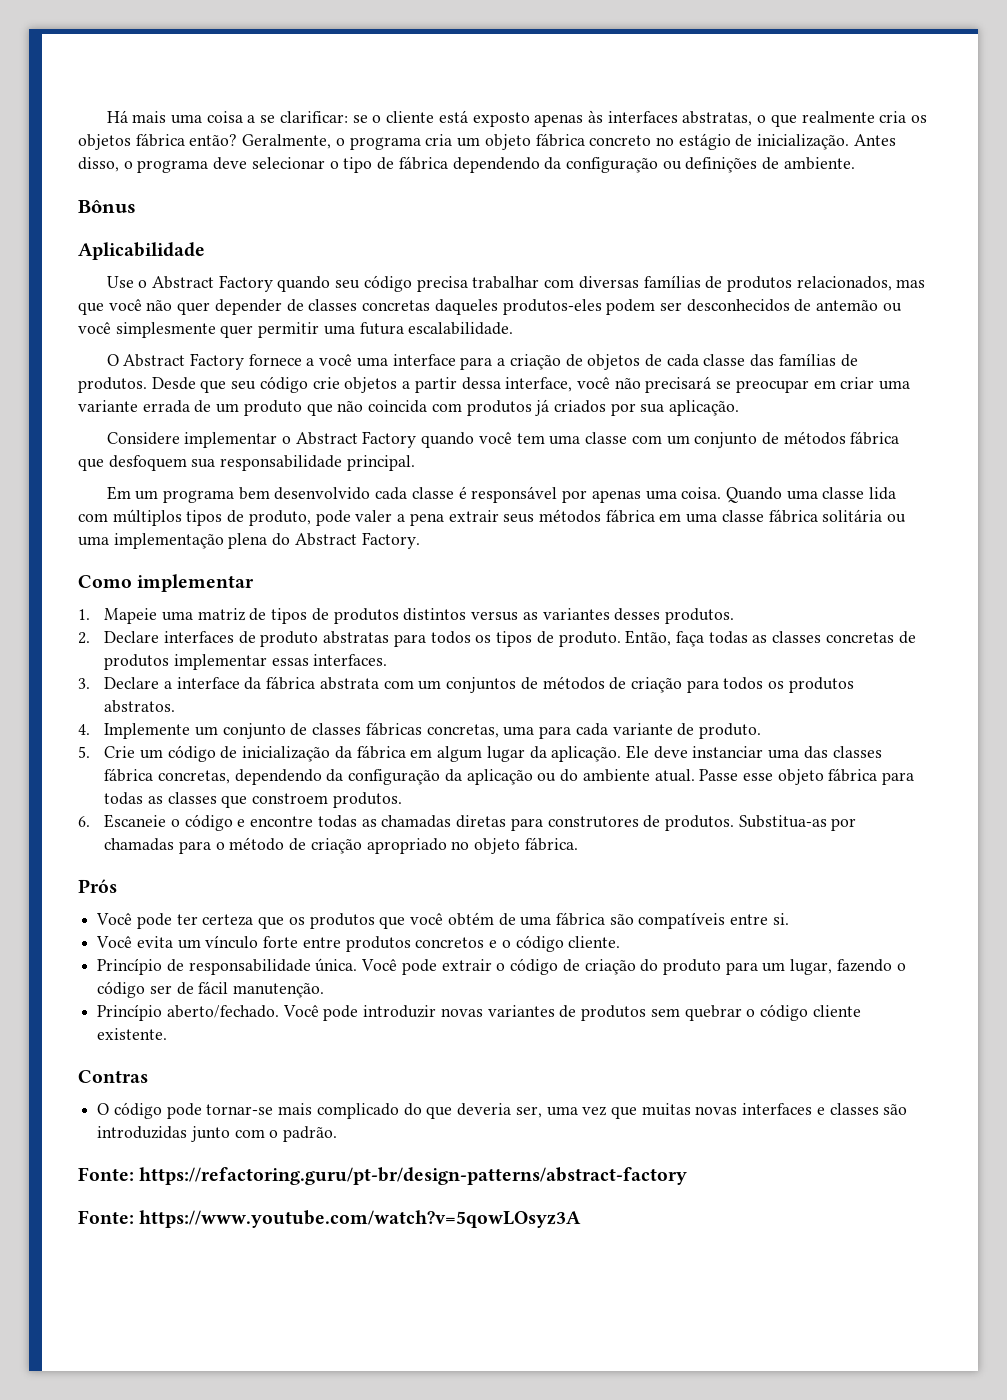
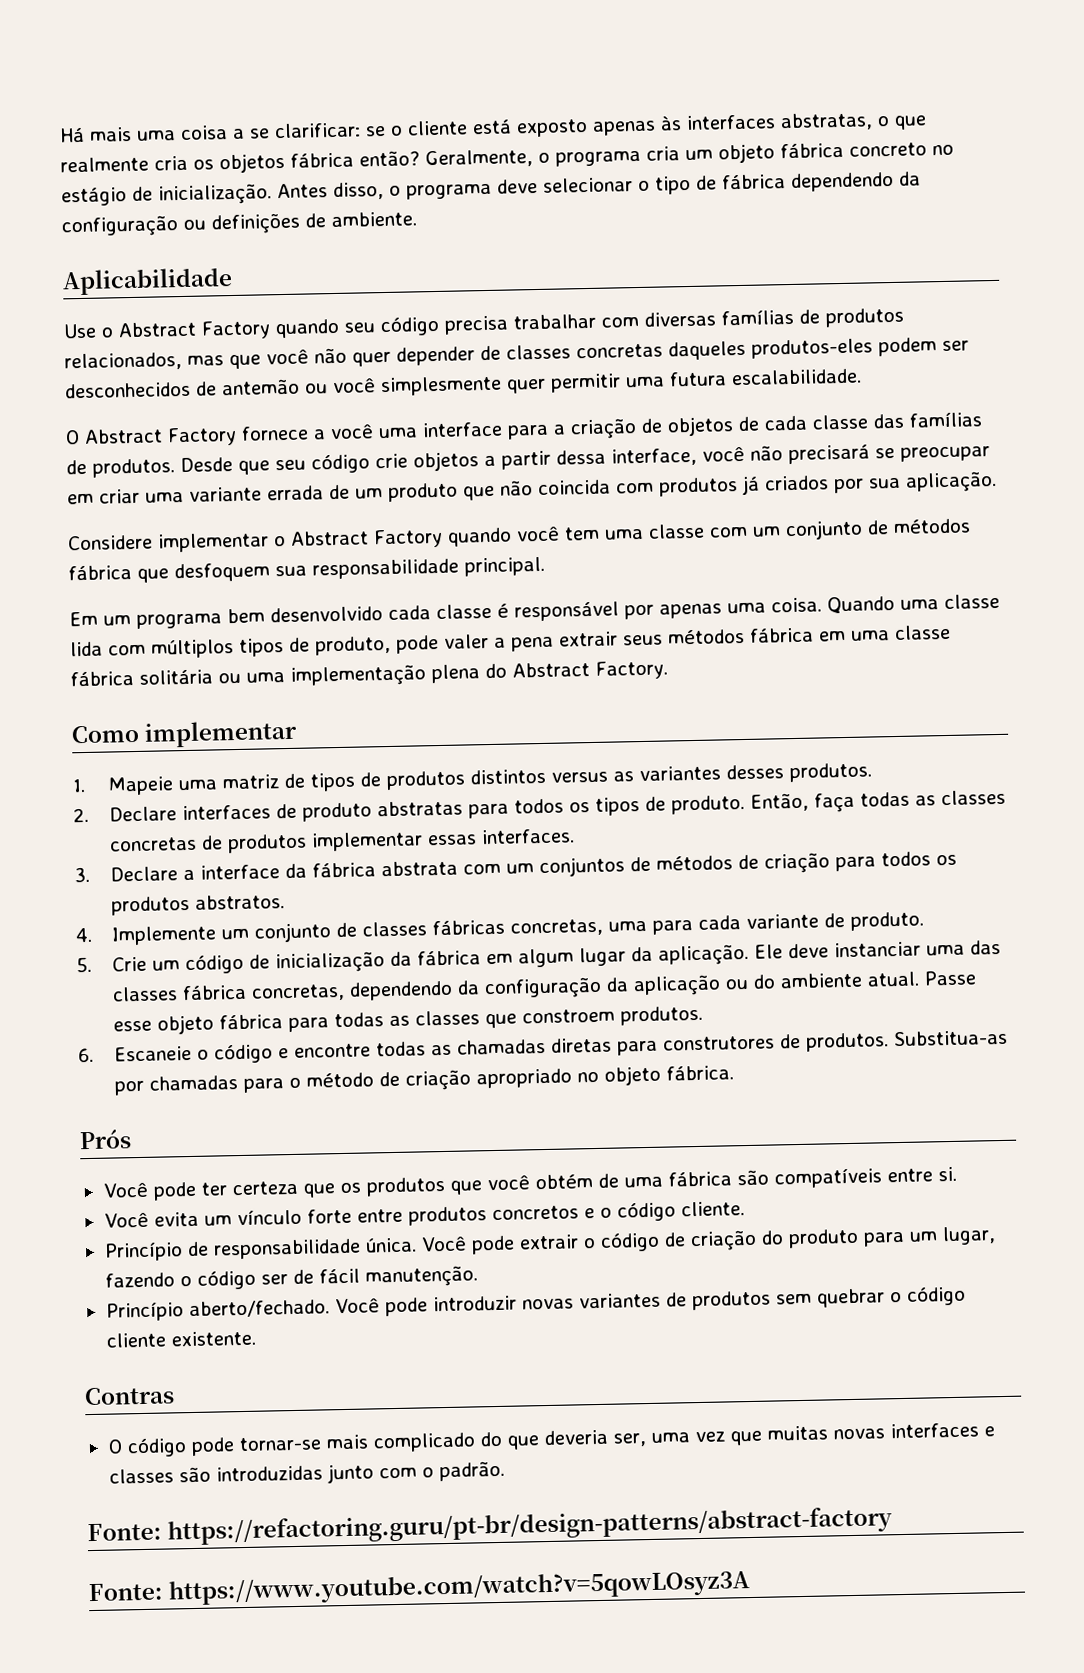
- Bônus

